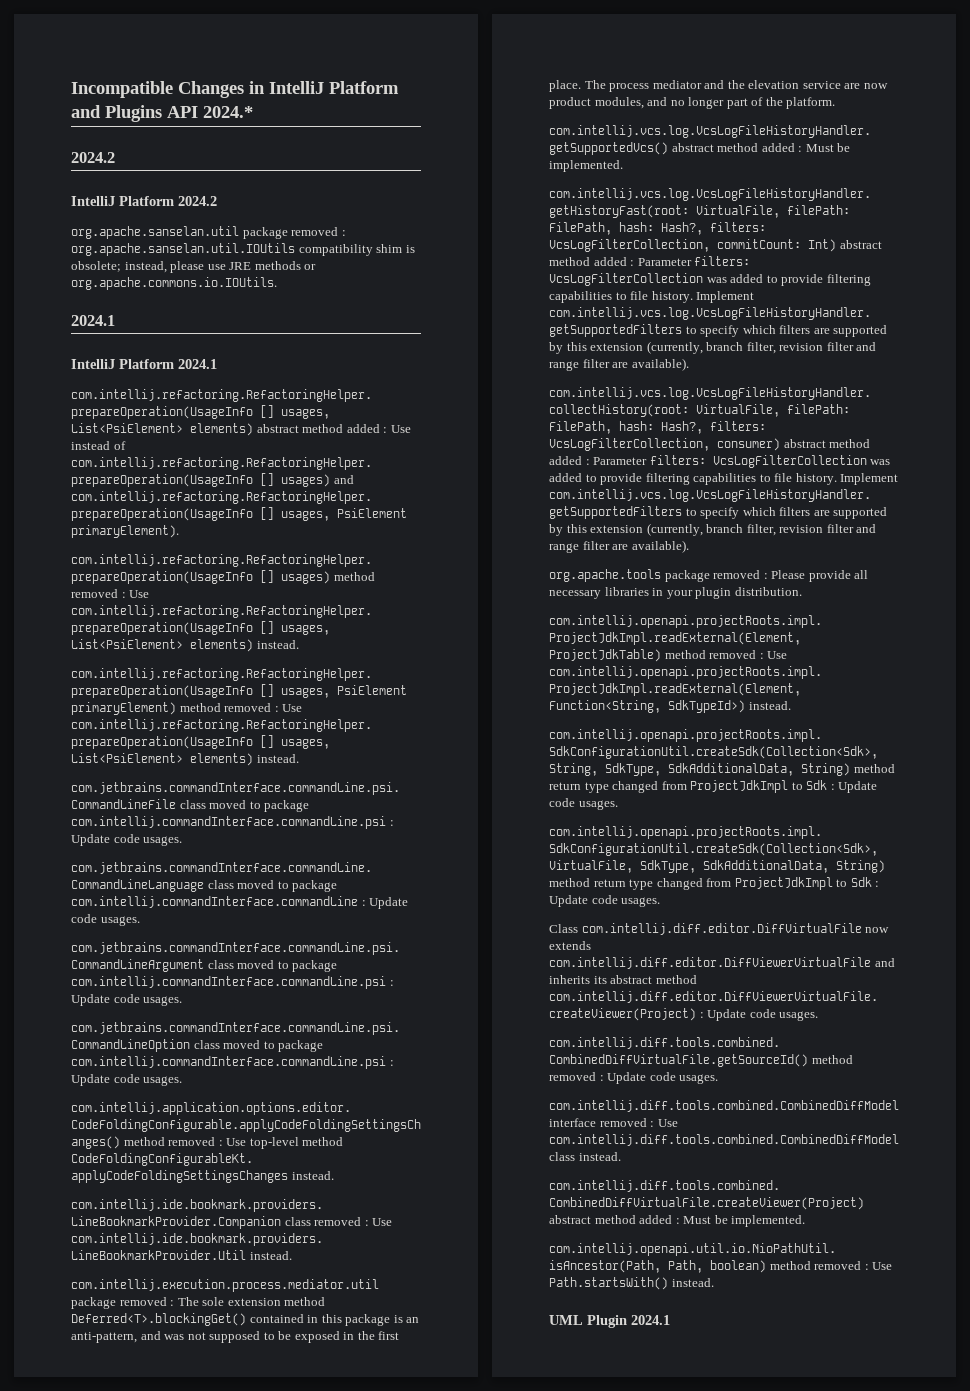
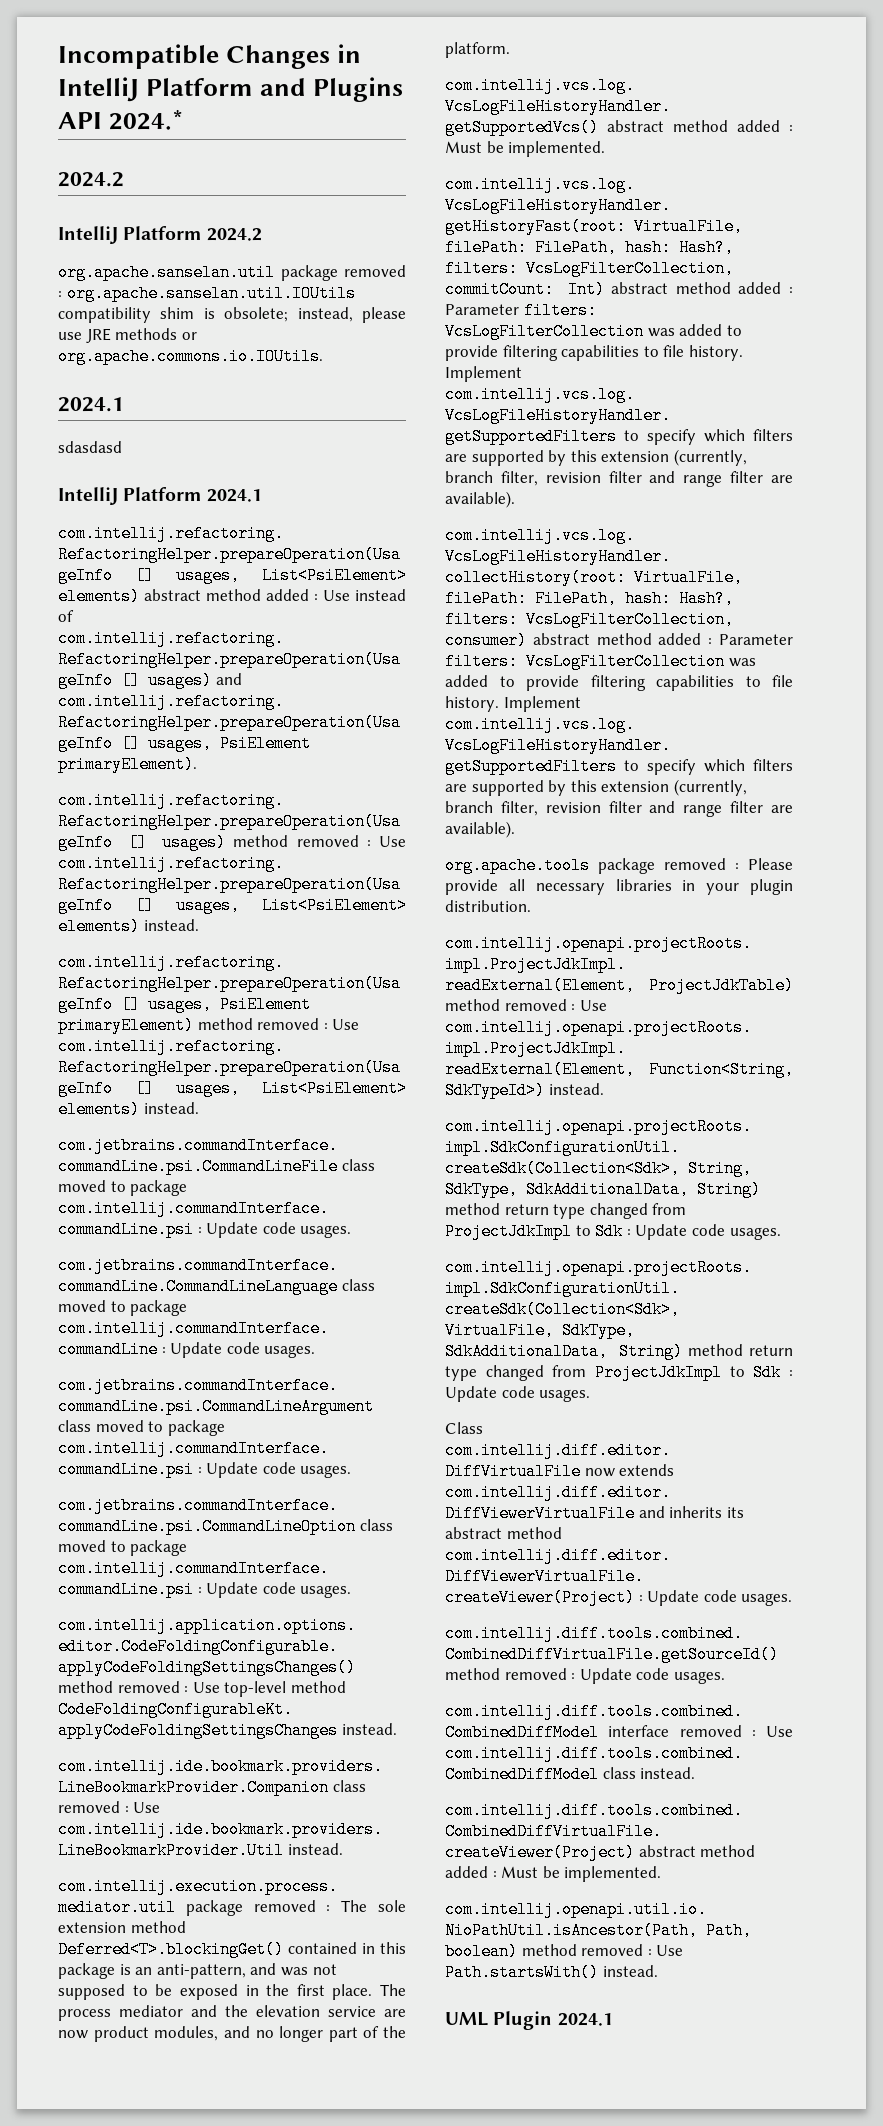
+ sdasdasd

